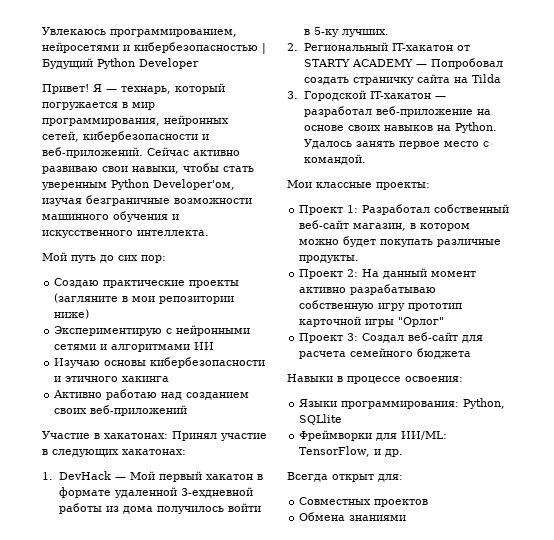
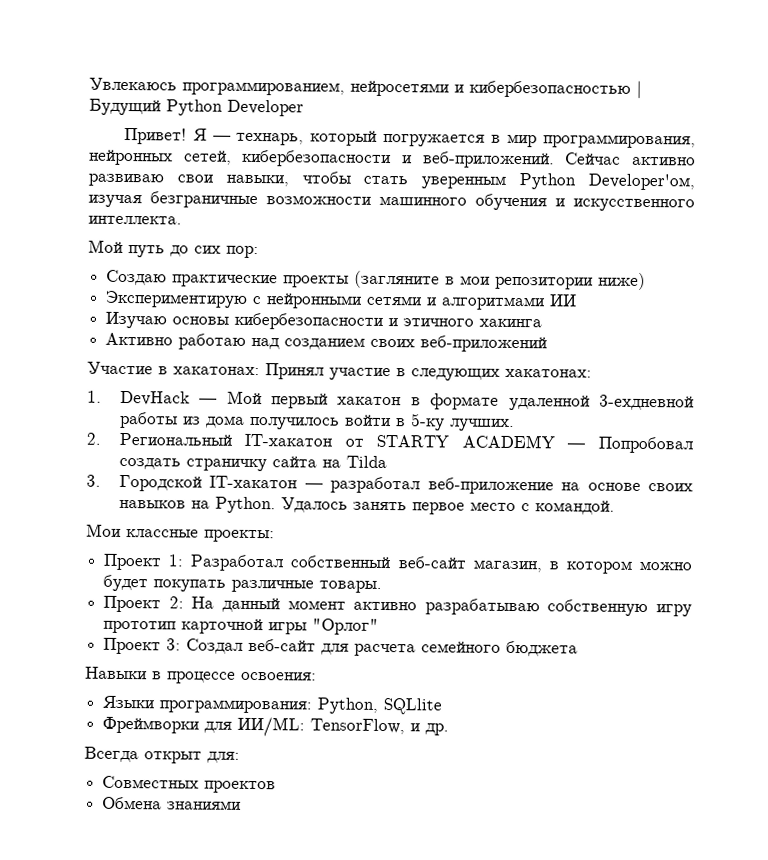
- Проект 1: Разработал собственный веб-сайт магазин, в котором можно будет покупать различные продукты.
+ Проект 1: Разработал собственный веб-сайт магазин, в котором можно будет покупать различные товары.

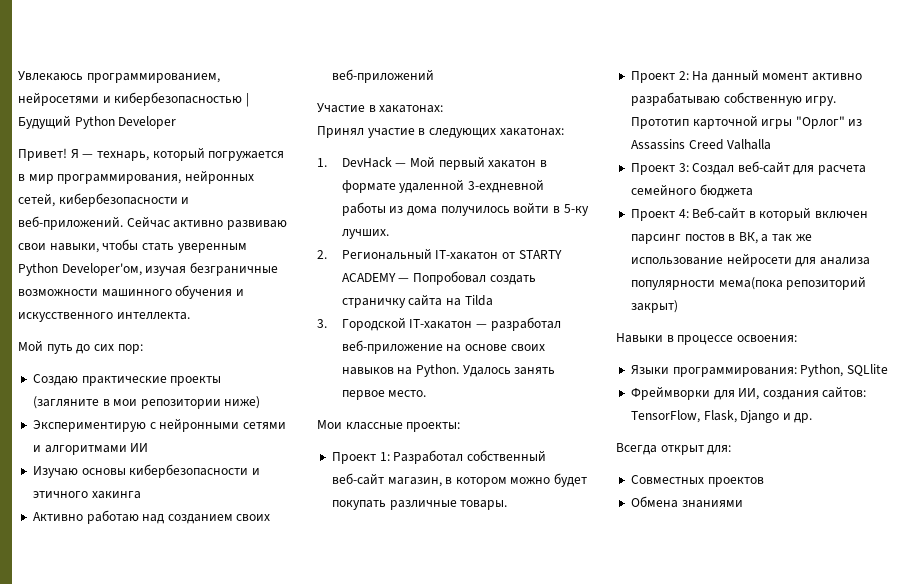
- Участие в хакатонах: Принял участие в следующих хакатонах:
+ Участие в хакатонах:
+ Принял участие в следующих хакатонах:
- Удалось занять первое место с командой.
+ Удалось занять первое место.
- Проект 2: На данный момент активно разрабатываю собственную игру прототип карточной игры "Орлог"
+ Проект 2: На данный момент активно разрабатываю собственную игру. Прототип карточной игры "Орлог" из Assassins Creed Valhalla
+ Проект 4: Веб-сайт в который включен парсинг постов в ВК, а так же использование нейросети для анализа популярности мема(пока репозиторий закрыт)
- Фреймворки для ИИ/ML: TensorFlow, и др.
+ Фреймворки для ИИ, создания сайтов: TensorFlow, Flask, Django и др.

